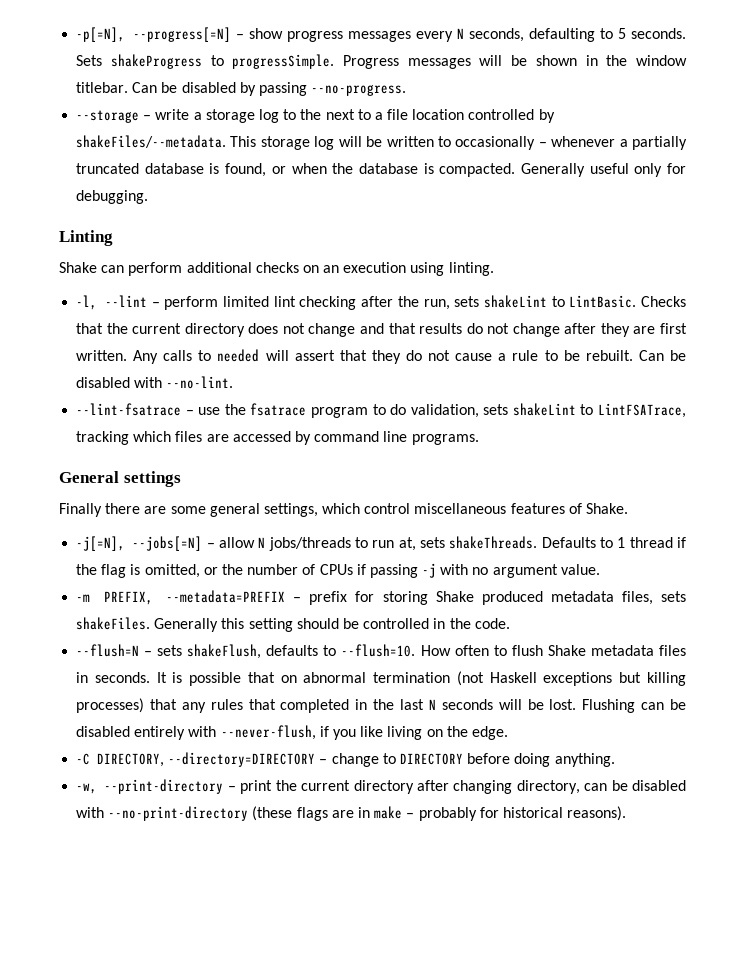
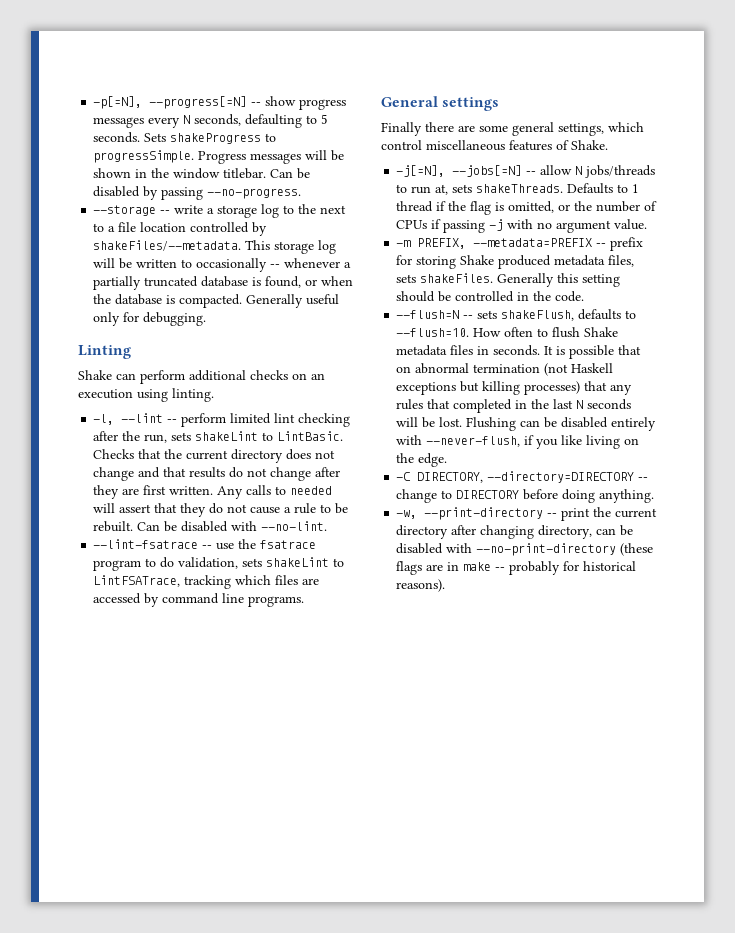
- -p[=N], --progress[=N] – show progress messages every N seconds, defaulting to 5 seconds.
+ -p[=N], --progress[=N] -- show progress messages every N seconds, defaulting to 5 seconds.
- --storage – write a storage log to the next to a file location controlled by shakeFiles/--metadata.
+ --storage -- write a storage log to the next to a file location controlled by shakeFiles/--metadata.
- This storage log will be written to occasionally – whenever a partially truncated database is found, or when the database is compacted.
+ This storage log will be written to occasionally -- whenever a partially truncated database is found, or when the database is compacted.
- -l, --lint – perform limited lint checking after the run, sets shakeLint to LintBasic.
+ -l, --lint -- perform limited lint checking after the run, sets shakeLint to LintBasic.
- --lint-fsatrace – use the fsatrace program to do validation, sets shakeLint to LintFSATrace, tracking which files are accessed by command line programs.
+ --lint-fsatrace -- use the fsatrace program to do validation, sets shakeLint to LintFSATrace, tracking which files are accessed by command line programs.
- -j[=N], --jobs[=N] – allow N jobs/threads to run at, sets shakeThreads.
+ -j[=N], --jobs[=N] -- allow N jobs/threads to run at, sets shakeThreads.
- -m PREFIX, --metadata=PREFIX – prefix for storing Shake produced metadata files, sets shakeFiles.
+ -m PREFIX, --metadata=PREFIX -- prefix for storing Shake produced metadata files, sets shakeFiles.
- --flush=N – sets shakeFlush, defaults to --flush=10.
+ --flush=N -- sets shakeFlush, defaults to --flush=10.
- -C DIRECTORY, --directory=DIRECTORY – change to DIRECTORY before doing anything.
+ -C DIRECTORY, --directory=DIRECTORY -- change to DIRECTORY before doing anything.
- -w, --print-directory – print the current directory after changing directory, can be disabled with --no-print-directory (these flags are in make – probably for historical reasons).
+ -w, --print-directory -- print the current directory after changing directory, can be disabled with --no-print-directory (these flags are in make -- probably for historical reasons).

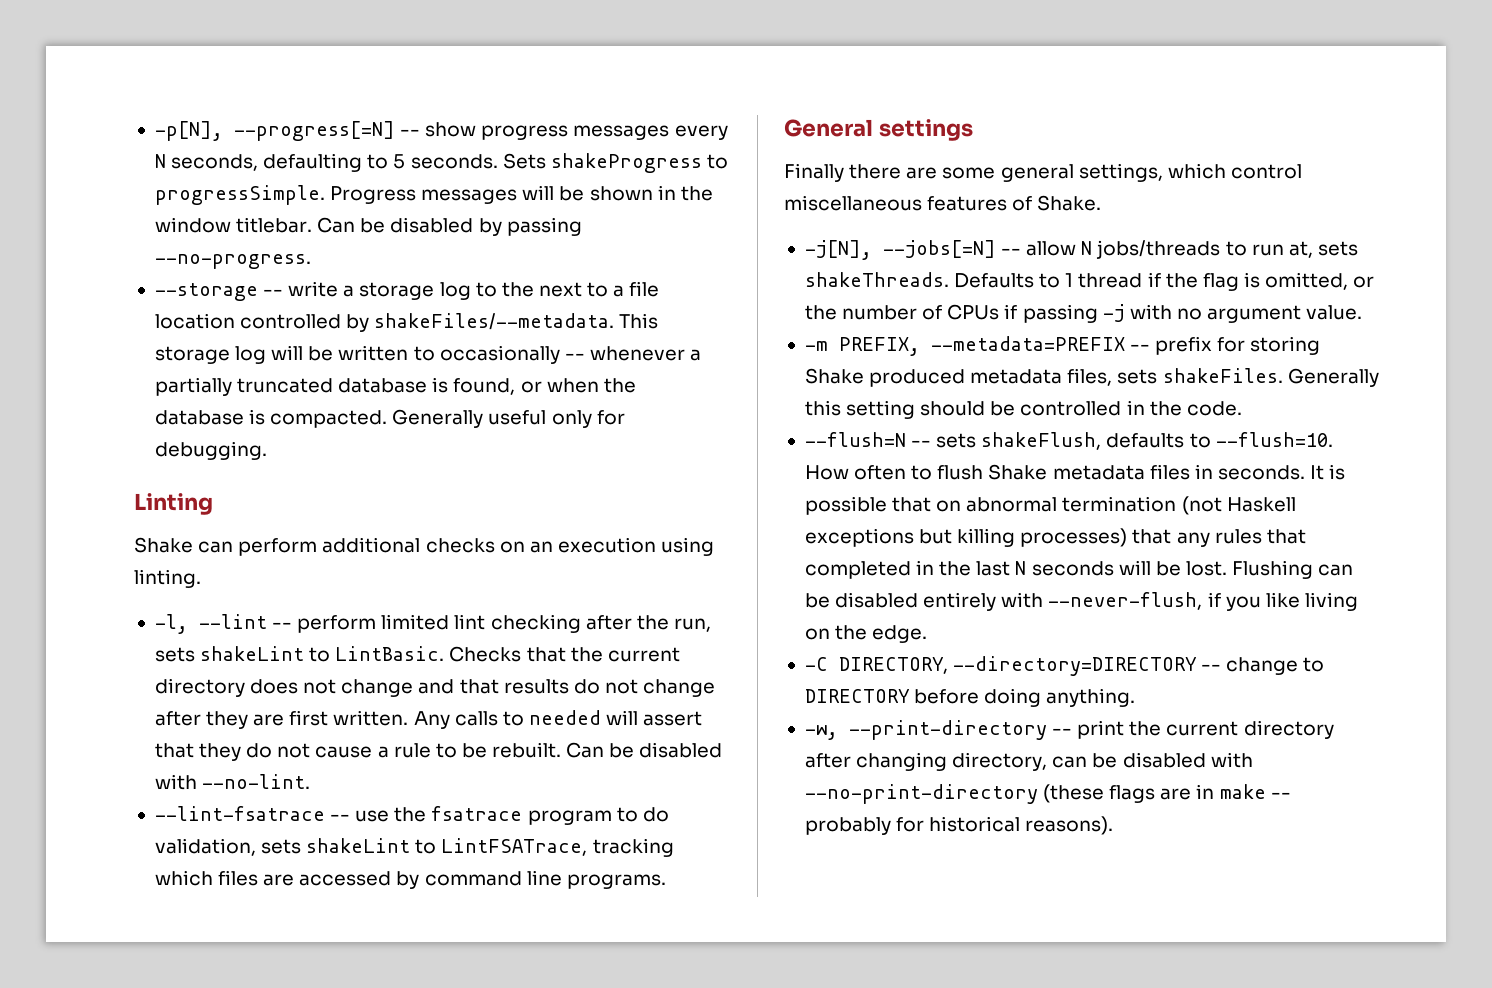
- -p[=N], --progress[=N] -- show progress messages every N seconds, defaulting to 5 seconds.
+ -p[N], --progress[=N] -- show progress messages every N seconds, defaulting to 5 seconds.
- -j[=N], --jobs[=N] -- allow N jobs/threads to run at, sets shakeThreads.
+ -j[N], --jobs[=N] -- allow N jobs/threads to run at, sets shakeThreads.

